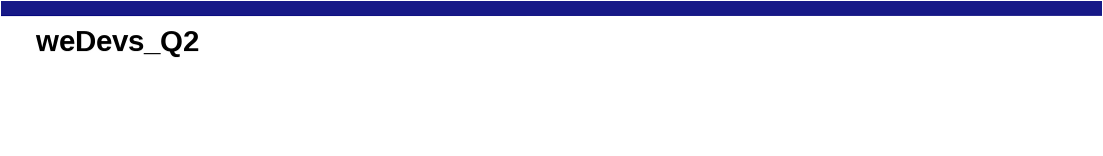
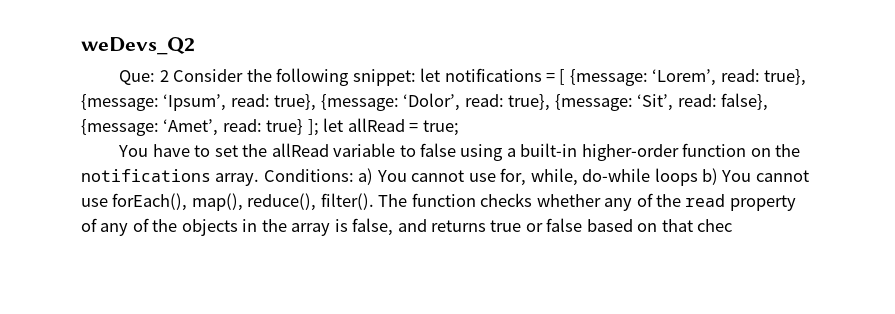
+ Que: 2 Consider the following snippet: let notifications = [ {message: ‘Lorem’, read: true}, {message: ‘Ipsum’, read: true}, {message: ‘Dolor’, read: true}, {message: ‘Sit’, read: false}, {message: ‘Amet’, read: true} ]; let allRead = true;
+ You have to set the allRead variable to false using a built-in higher-order function on the notifications array. Conditions: a) You cannot use for, while, do-while loops b) You cannot use forEach(), map(), reduce(), filter(). The function checks whether any of the read property of any of the objects in the array is false, and returns true or false based on that chec

